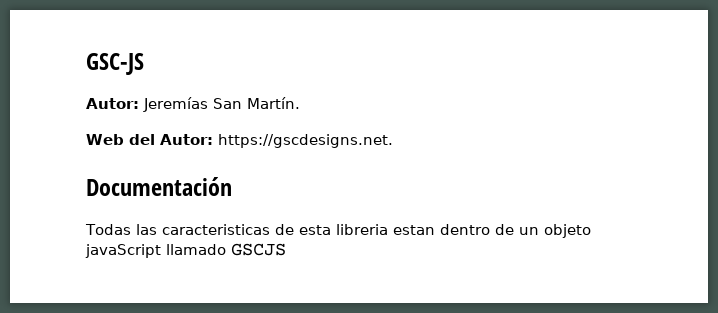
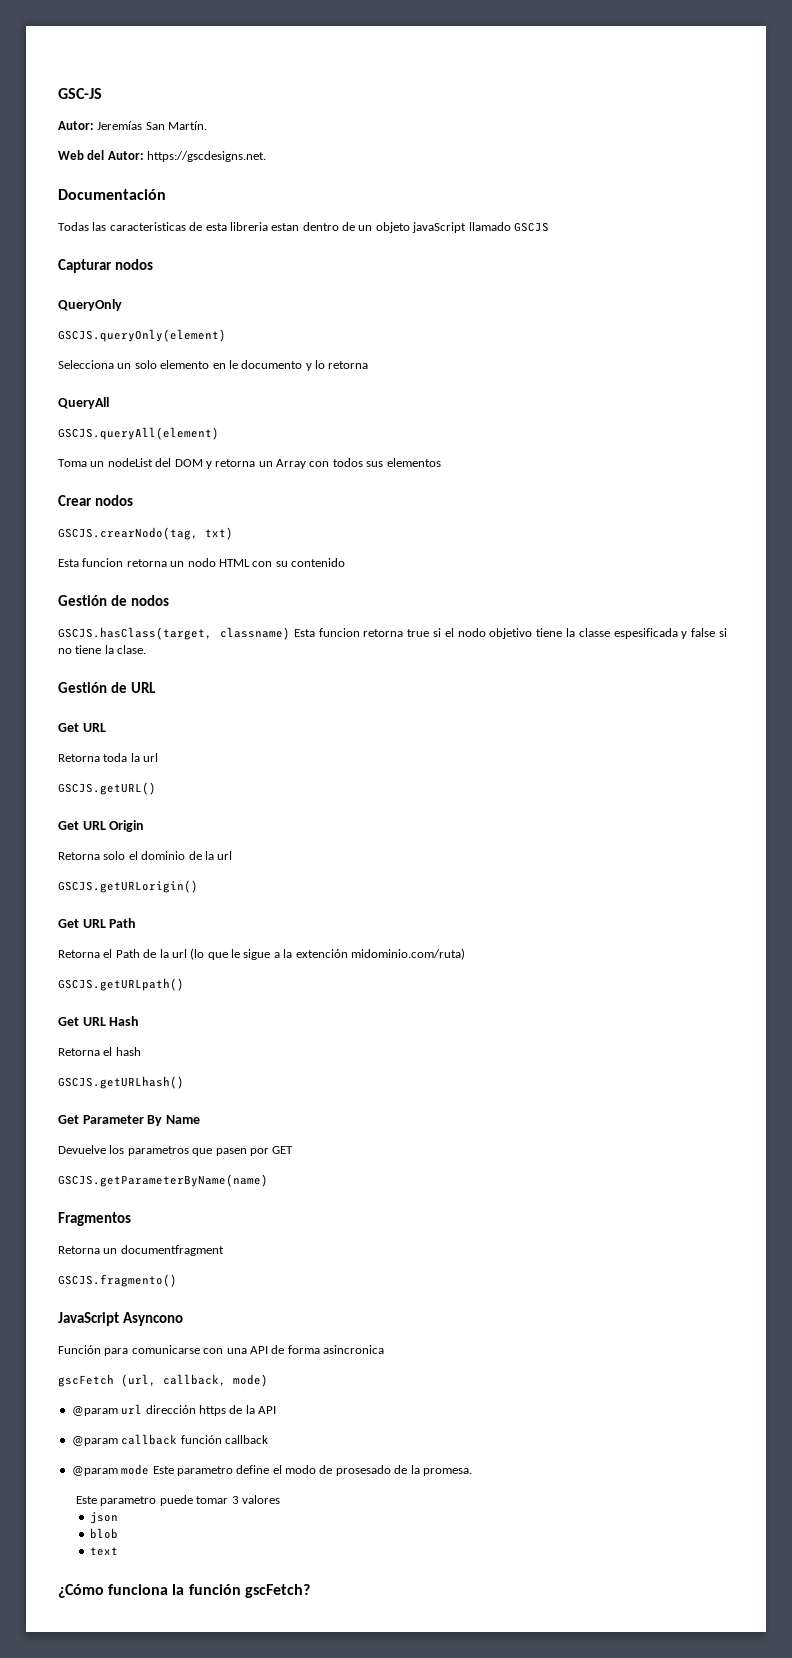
+ Capturar nodos
+ QueryOnly
+ GSCJS.queryOnly(element)
+ Selecciona un solo elemento en le documento y lo retorna
+ QueryAll
+ GSCJS.queryAll(element)
+ Toma un nodeList del DOM y retorna un Array con todos sus elementos
+ Crear nodos
+ GSCJS.crearNodo(tag, txt)
+ Esta funcion retorna un nodo HTML con su contenido
+ Gestión de nodos
+ GSCJS.hasClass(target, classname) Esta funcion retorna true si el nodo objetivo tiene la classe espesificada y false si no tiene la clase.
+ Gestión de URL
+ Get URL
+ Retorna toda la url
+ GSCJS.getURL()
+ Get URL Origin
+ Retorna solo el dominio de la url
+ GSCJS.getURLorigin()
+ Get URL Path
+ Retorna el Path de la url (lo que le sigue a la extención midominio.com/ruta)
+ GSCJS.getURLpath()
+ Get URL Hash
+ Retorna el hash
+ GSCJS.getURLhash()
+ Get Parameter By Name
+ Devuelve los parametros que pasen por GET
+ GSCJS.getParameterByName(name)
+ Fragmentos
+ Retorna un documentfragment
+ GSCJS.fragmento()
+ JavaScript Asyncono
+ Función para comunicarse con una API de forma asincronica
+ gscFetch (url, callback, mode)
+ @param url dirección https de la API
+ @param callback función callback
+ @param mode Este parametro define el modo de prosesado de la promesa.
+ Este parametro puede tomar 3 valores
+ json
+ blob
+ text
+ ¿Cómo funciona la función gscFetch?

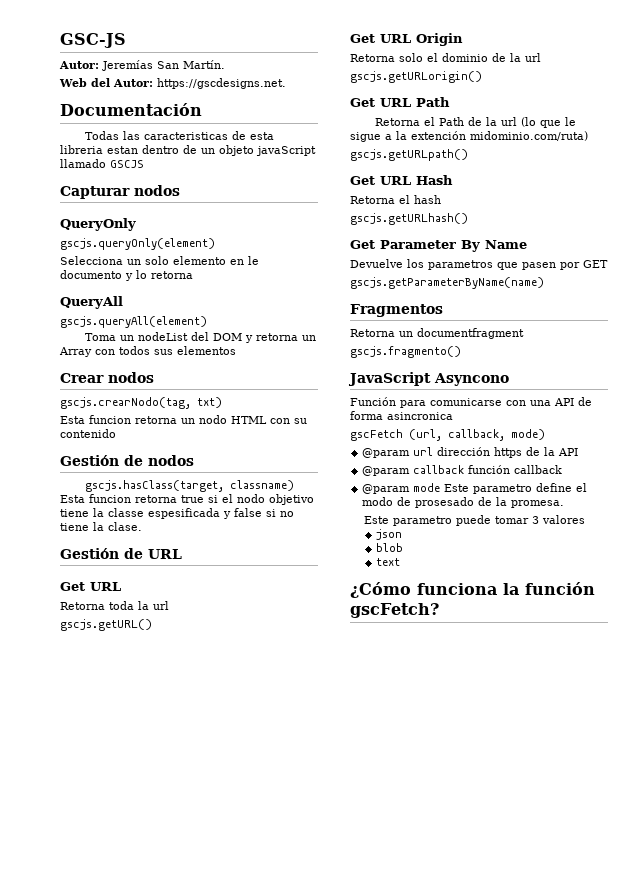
- GSCJS.queryOnly(element)
+ gscjs.queryOnly(element)
- GSCJS.queryAll(element)
+ gscjs.queryAll(element)
- GSCJS.crearNodo(tag, txt)
+ gscjs.crearNodo(tag, txt)
- GSCJS.hasClass(target, classname) Esta funcion retorna true si el nodo objetivo tiene la classe espesificada y false si no tiene la clase.
+ gscjs.hasClass(target, classname) Esta funcion retorna true si el nodo objetivo tiene la classe espesificada y false si no tiene la clase.
- GSCJS.getURL()
+ gscjs.getURL()
- GSCJS.getURLorigin()
+ gscjs.getURLorigin()
- GSCJS.getURLpath()
+ gscjs.getURLpath()
- GSCJS.getURLhash()
+ gscjs.getURLhash()
- GSCJS.getParameterByName(name)
+ gscjs.getParameterByName(name)
- GSCJS.fragmento()
+ gscjs.fragmento()

